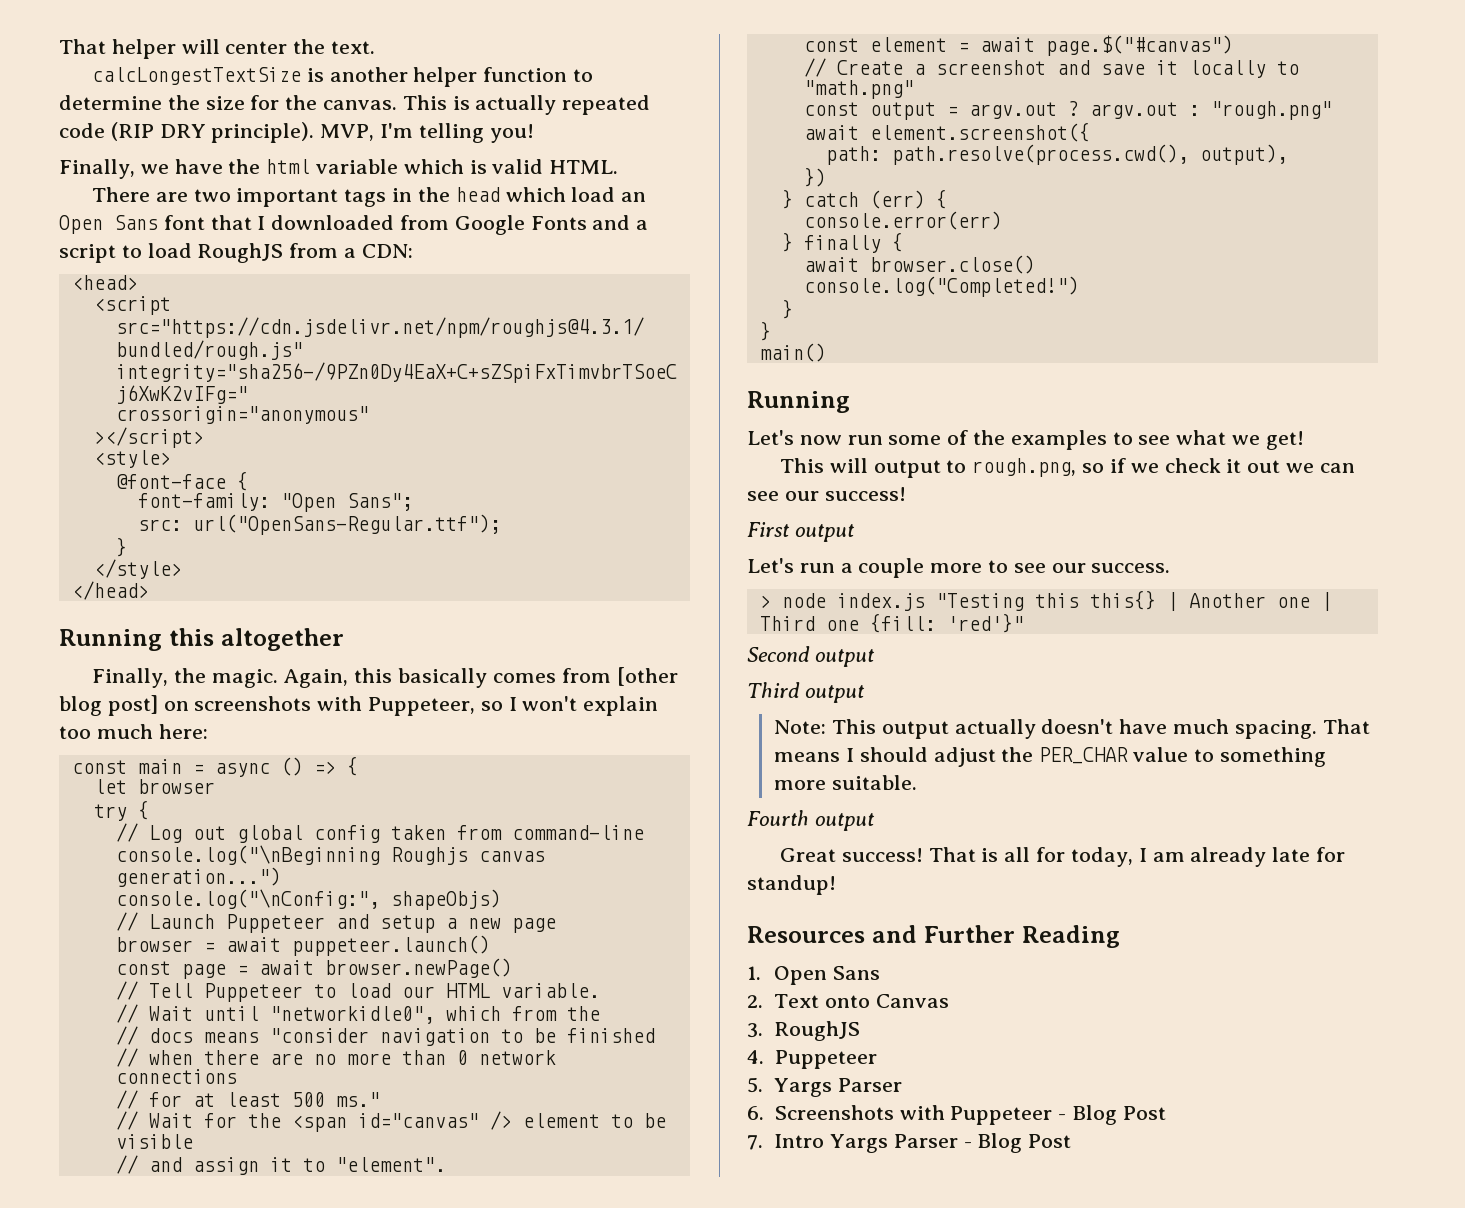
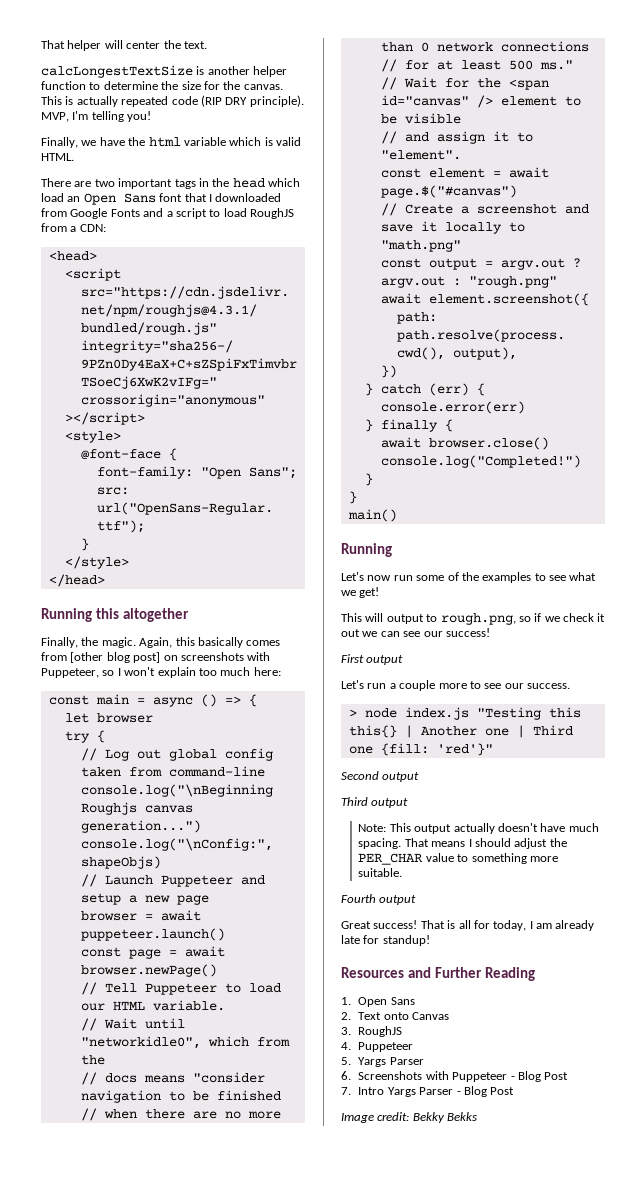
+ Image credit: Bekky Bekks

